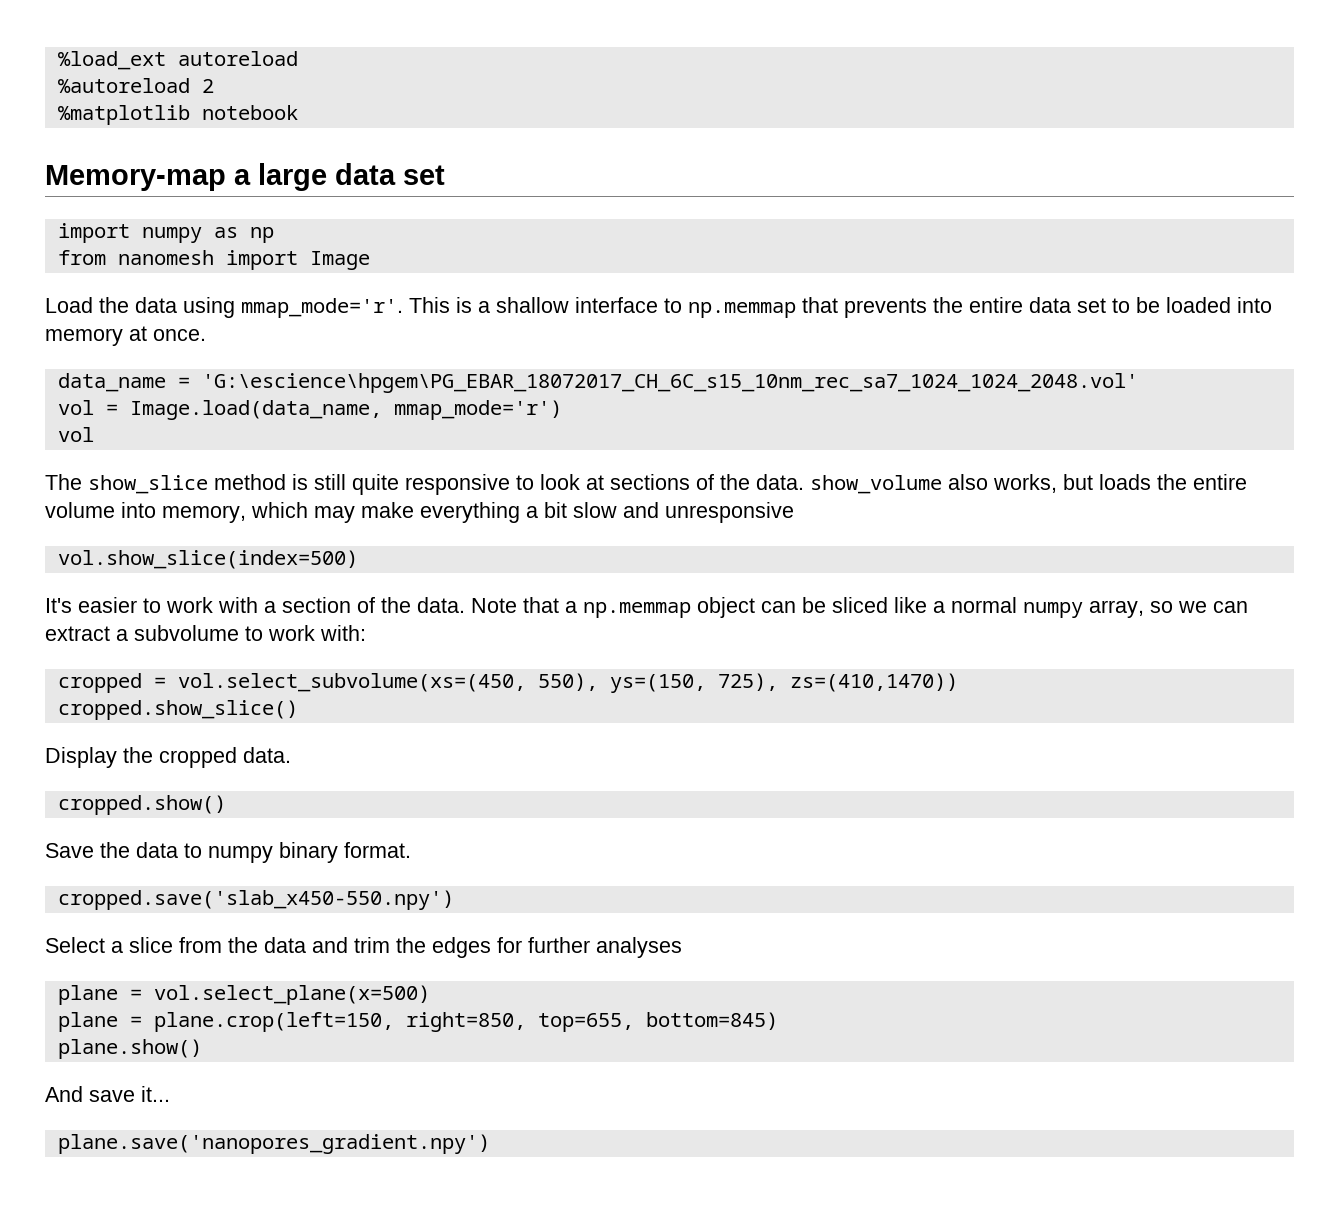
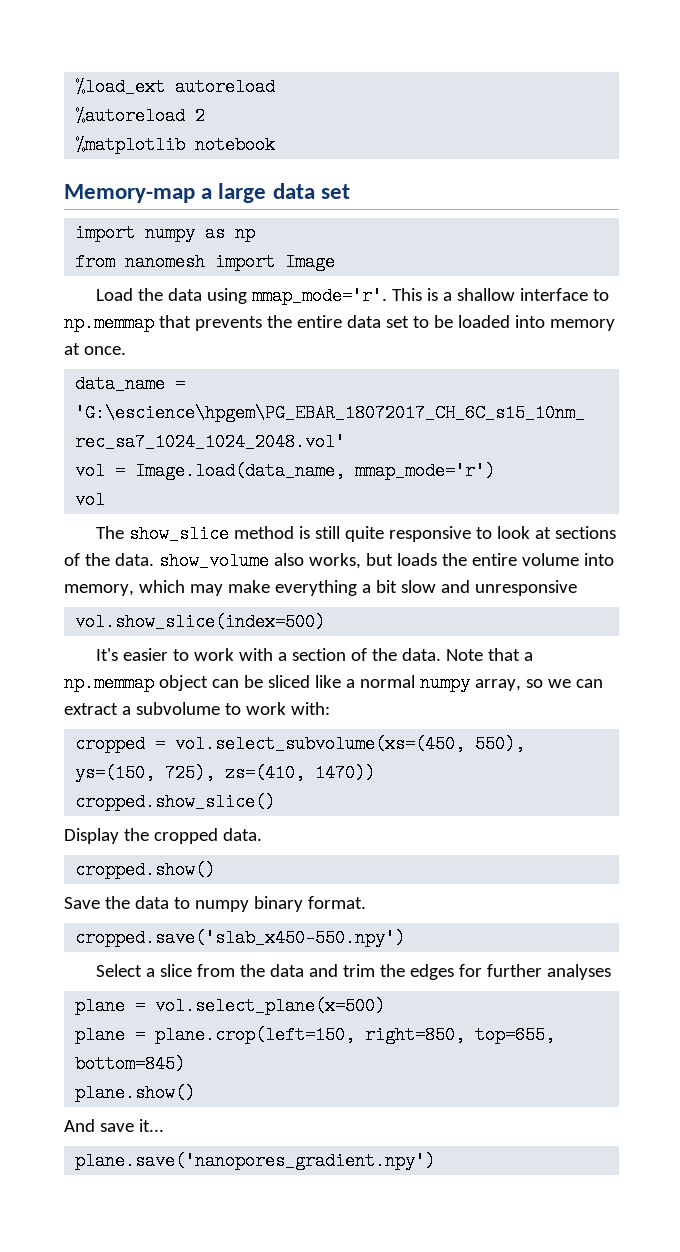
- cropped = vol.select_subvolume(xs=(450, 550), ys=(150, 725), zs=(410,1470))
+ cropped = vol.select_subvolume(xs=(450, 550), ys=(150, 725), zs=(410, 1470))

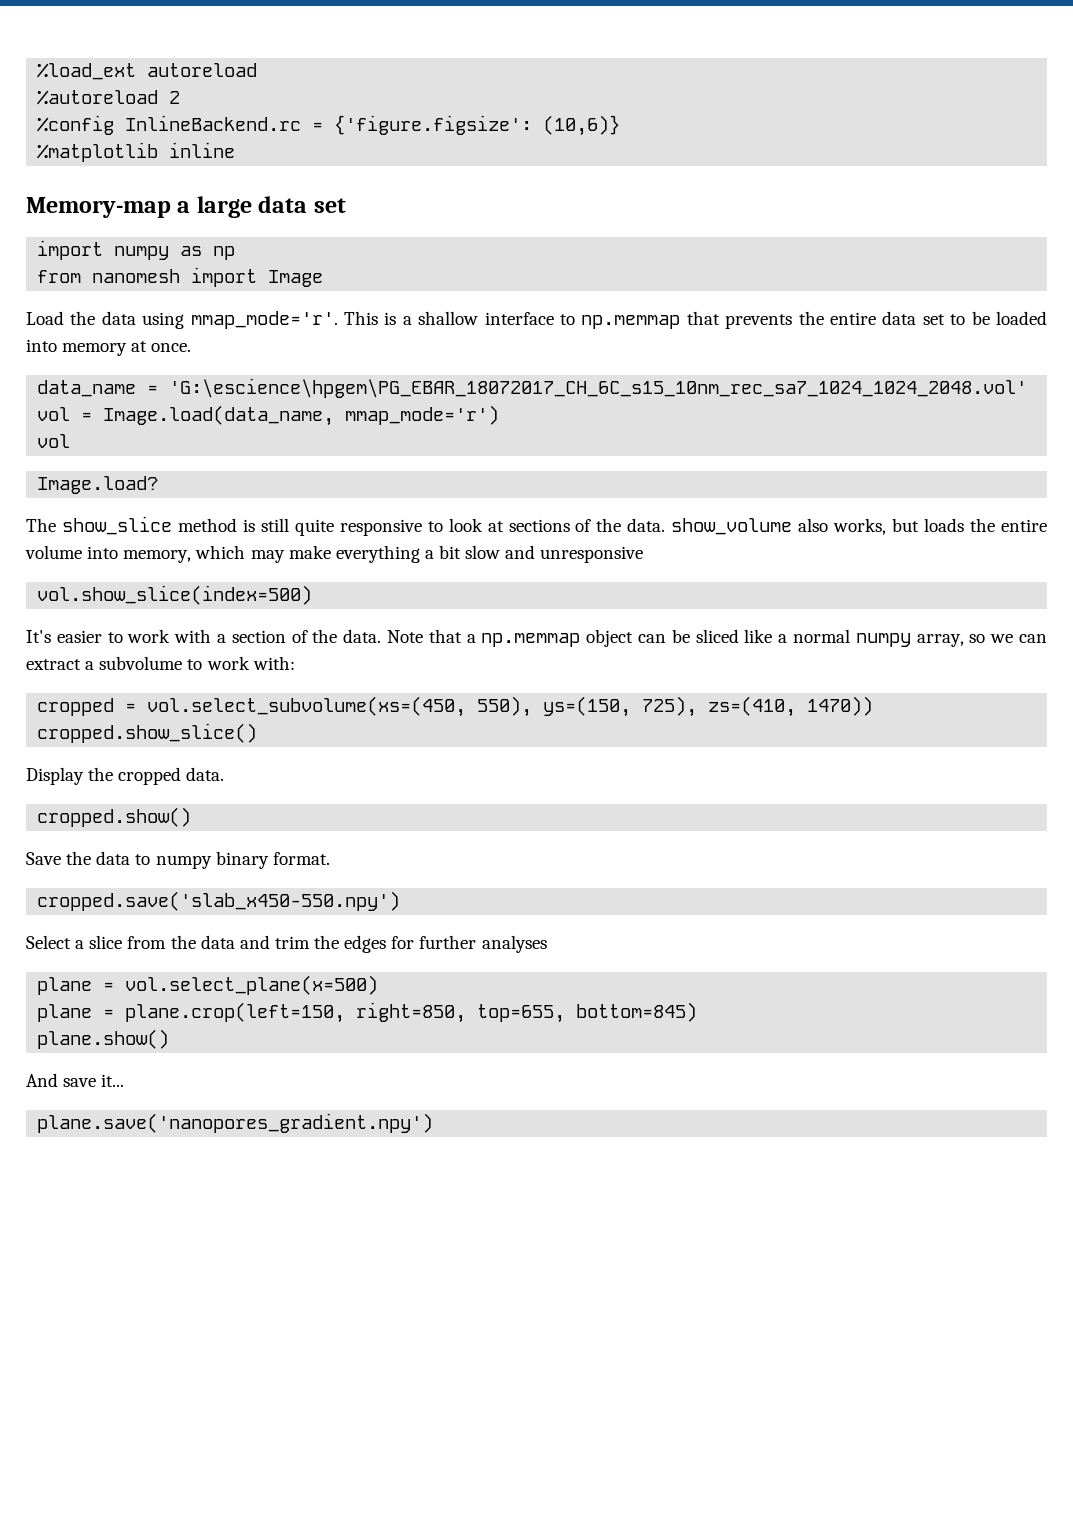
+ %config InlineBackend.rc = {'figure.figsize': (10,6)}
- %matplotlib notebook
+ %matplotlib inline
+ Image.load?

